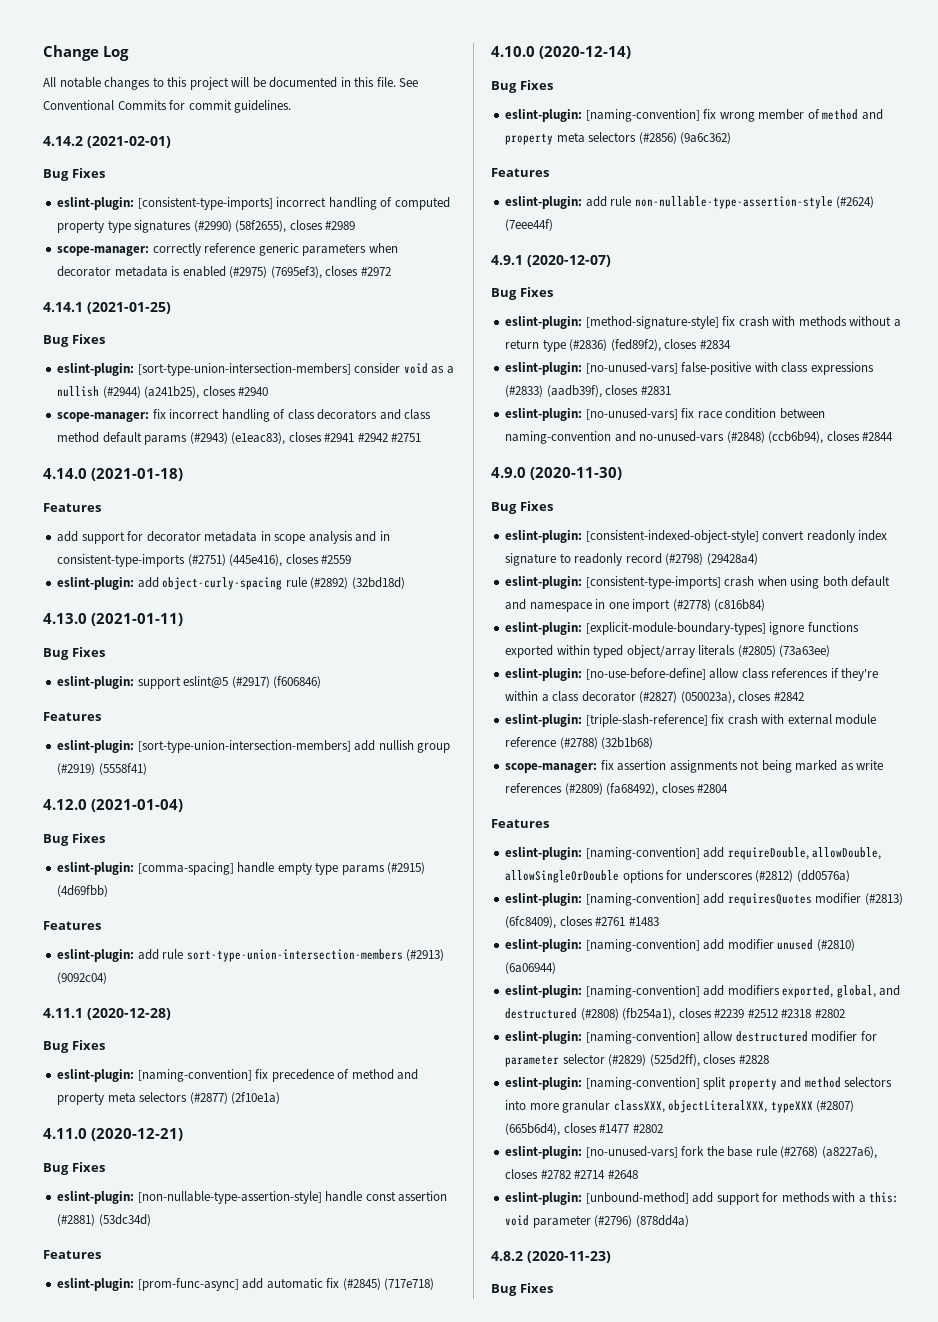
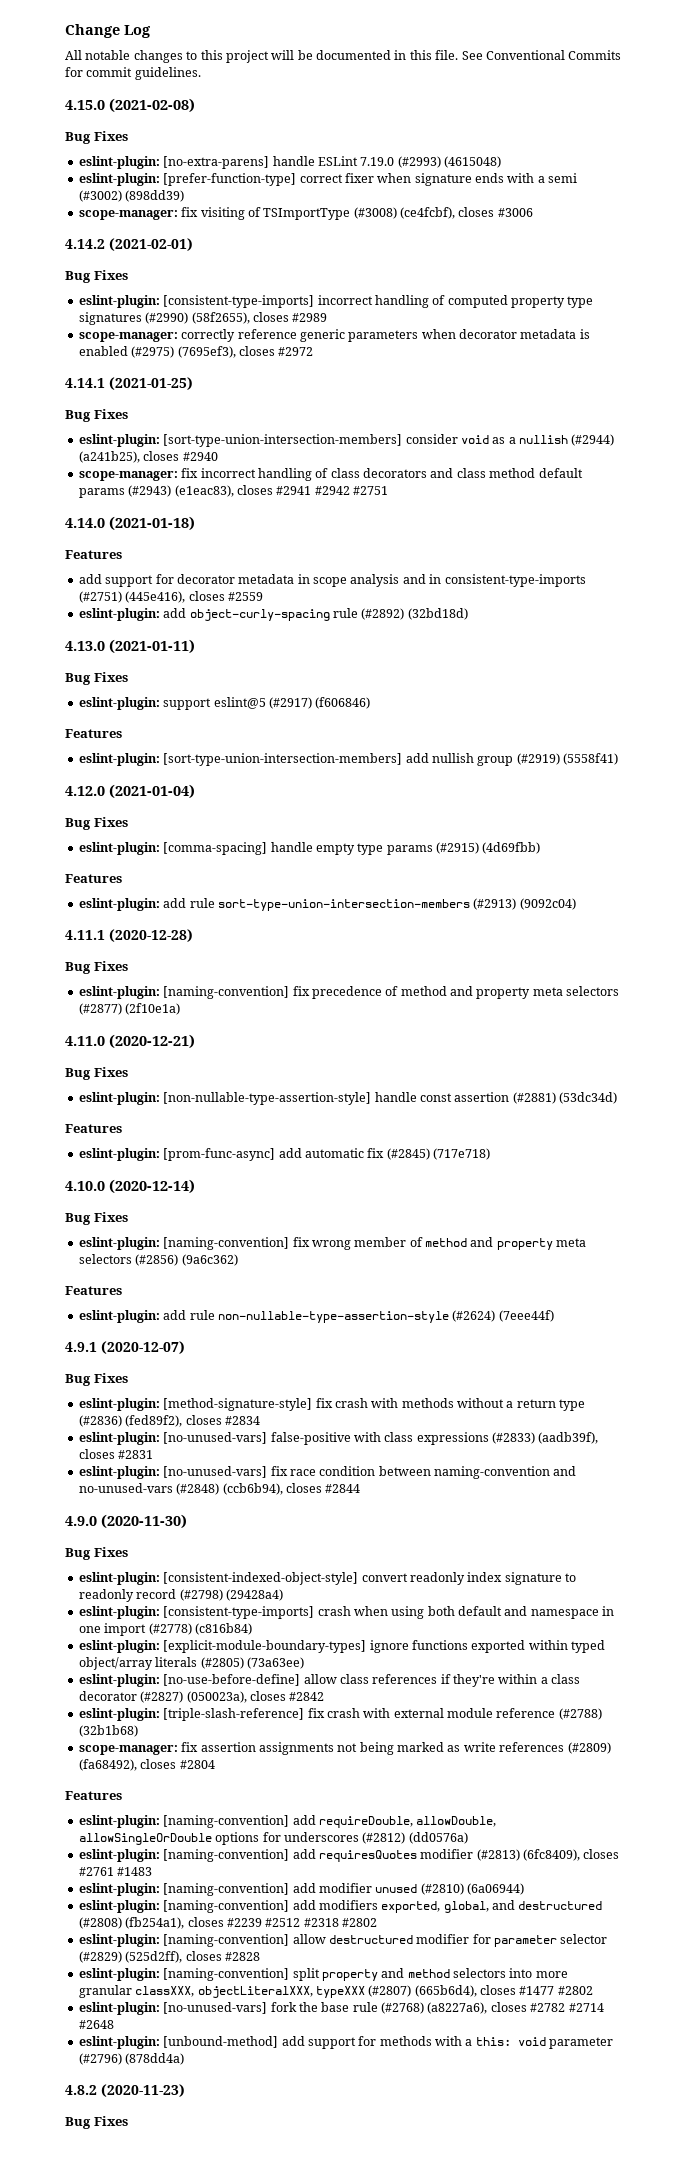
+ 4.15.0 (2021-02-08)
+ Bug Fixes
+ eslint-plugin: [no-extra-parens] handle ESLint 7.19.0 (#2993) (4615048)
+ eslint-plugin: [prefer-function-type] correct fixer when signature ends with a semi (#3002) (898dd39)
+ scope-manager: fix visiting of TSImportType (#3008) (ce4fcbf), closes #3006

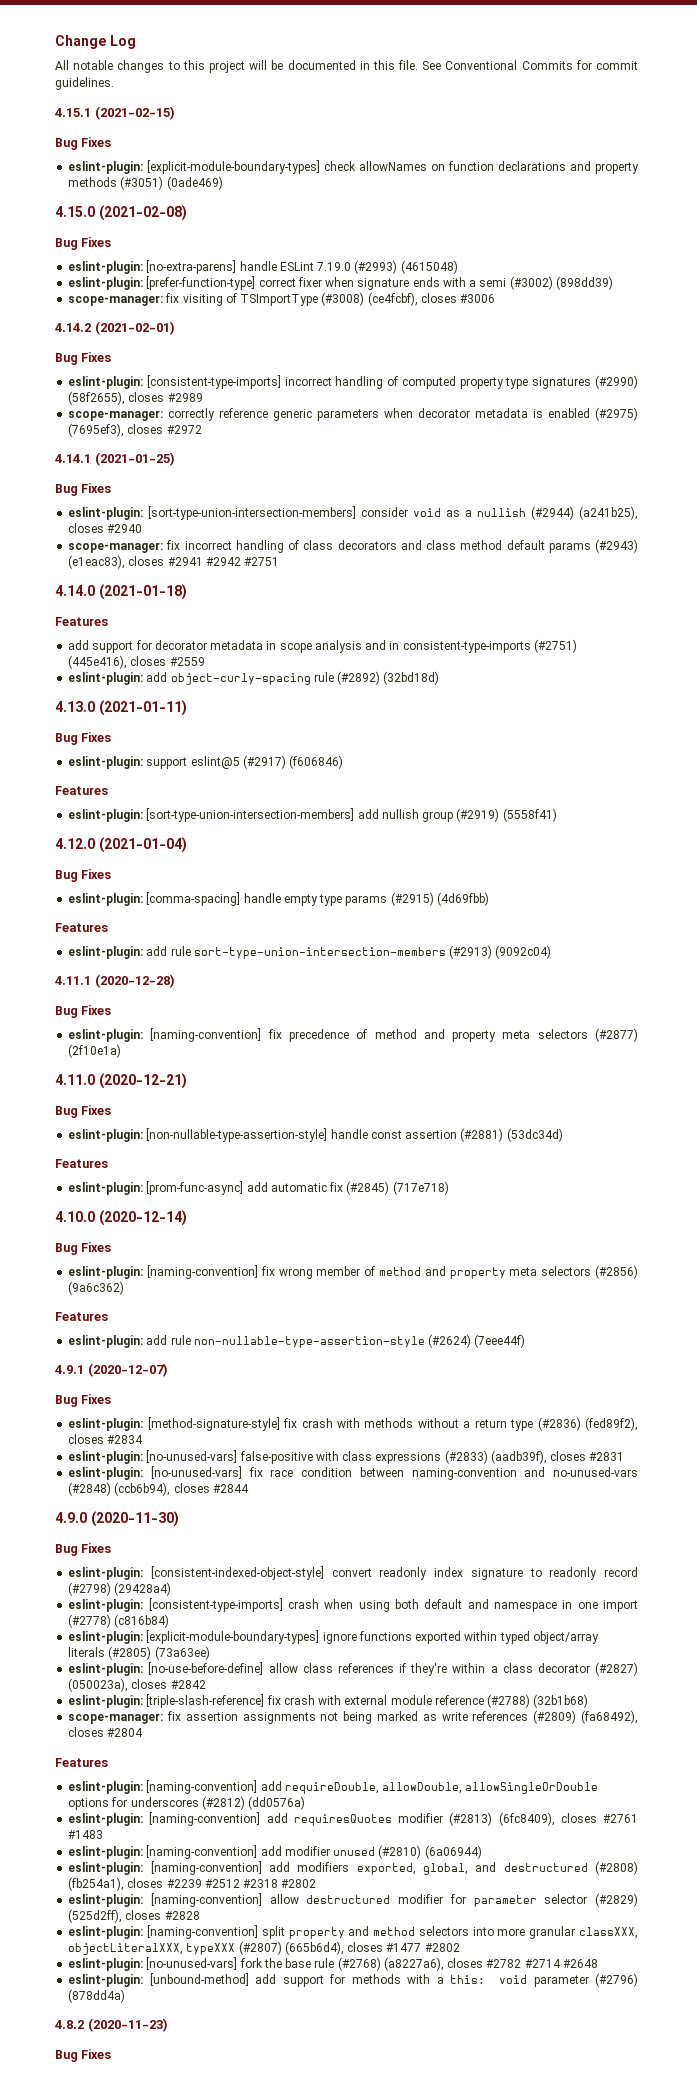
+ 4.15.1 (2021-02-15)
+ Bug Fixes
+ eslint-plugin: [explicit-module-boundary-types] check allowNames on function declarations and property methods (#3051) (0ade469)

